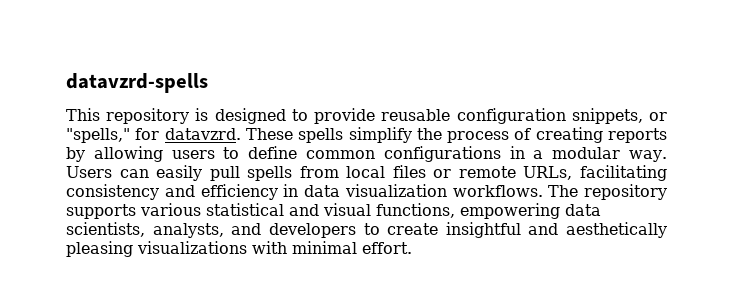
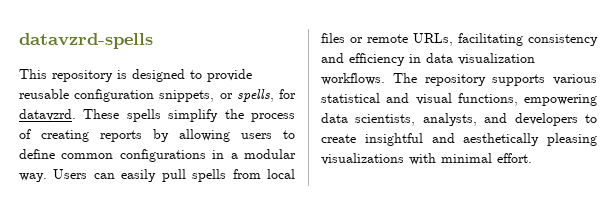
- This repository is designed to provide reusable configuration snippets, or "spells," for datavzrd.
+ This repository is designed to provide reusable configuration snippets, or spells, for datavzrd.

